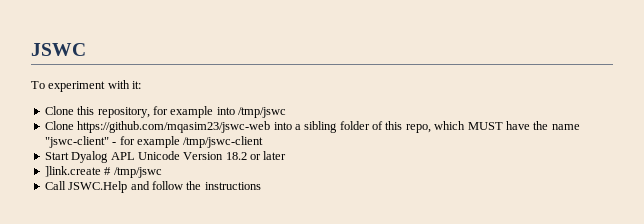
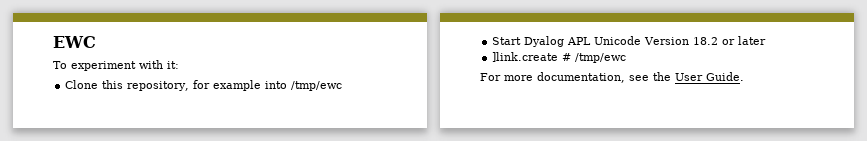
- JSWC
+ EWC
- Clone this repository, for example into /tmp/jswc
- Clone https://github.com/mqasim23/jswc-web into a sibling folder of this repo, which MUST have the name "jswc-client" - for example /tmp/jswc-client
+ Clone this repository, for example into /tmp/ewc
- ]link.create # /tmp/jswc
- Call JSWC.Help and follow the instructions
+ ]link.create # /tmp/ewc
+ For more documentation, see the User Guide.

